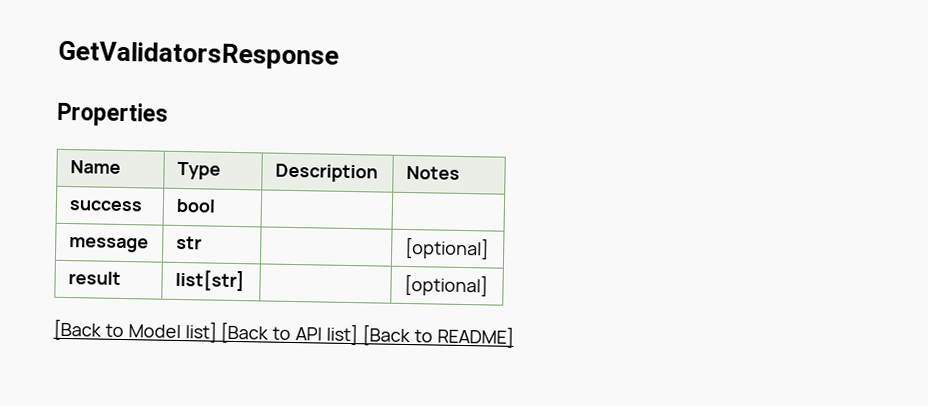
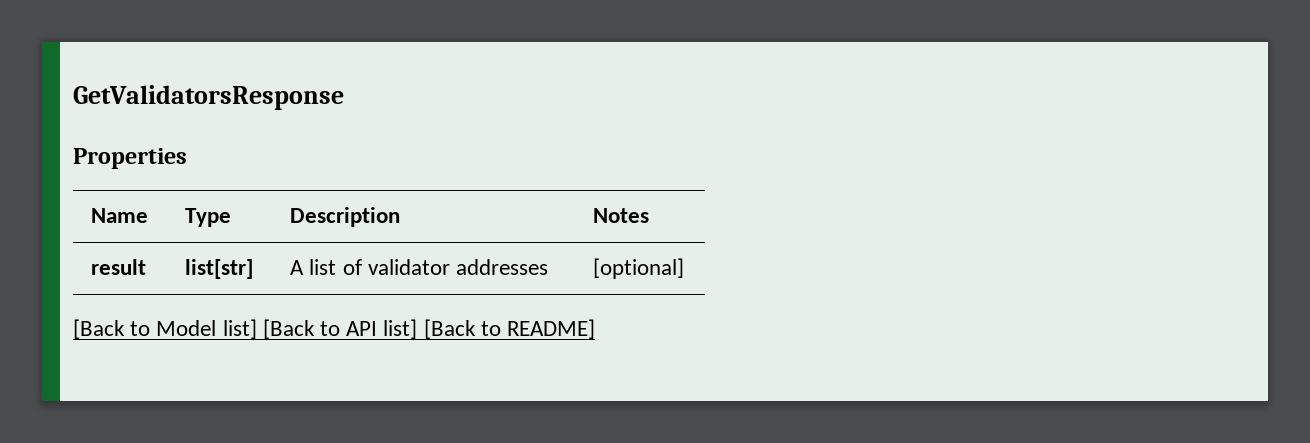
- success | bool | |
- message | str | | [optional]
- result | list[str] | | [optional]
+ result | list[str] | A list of validator addresses | [optional]

